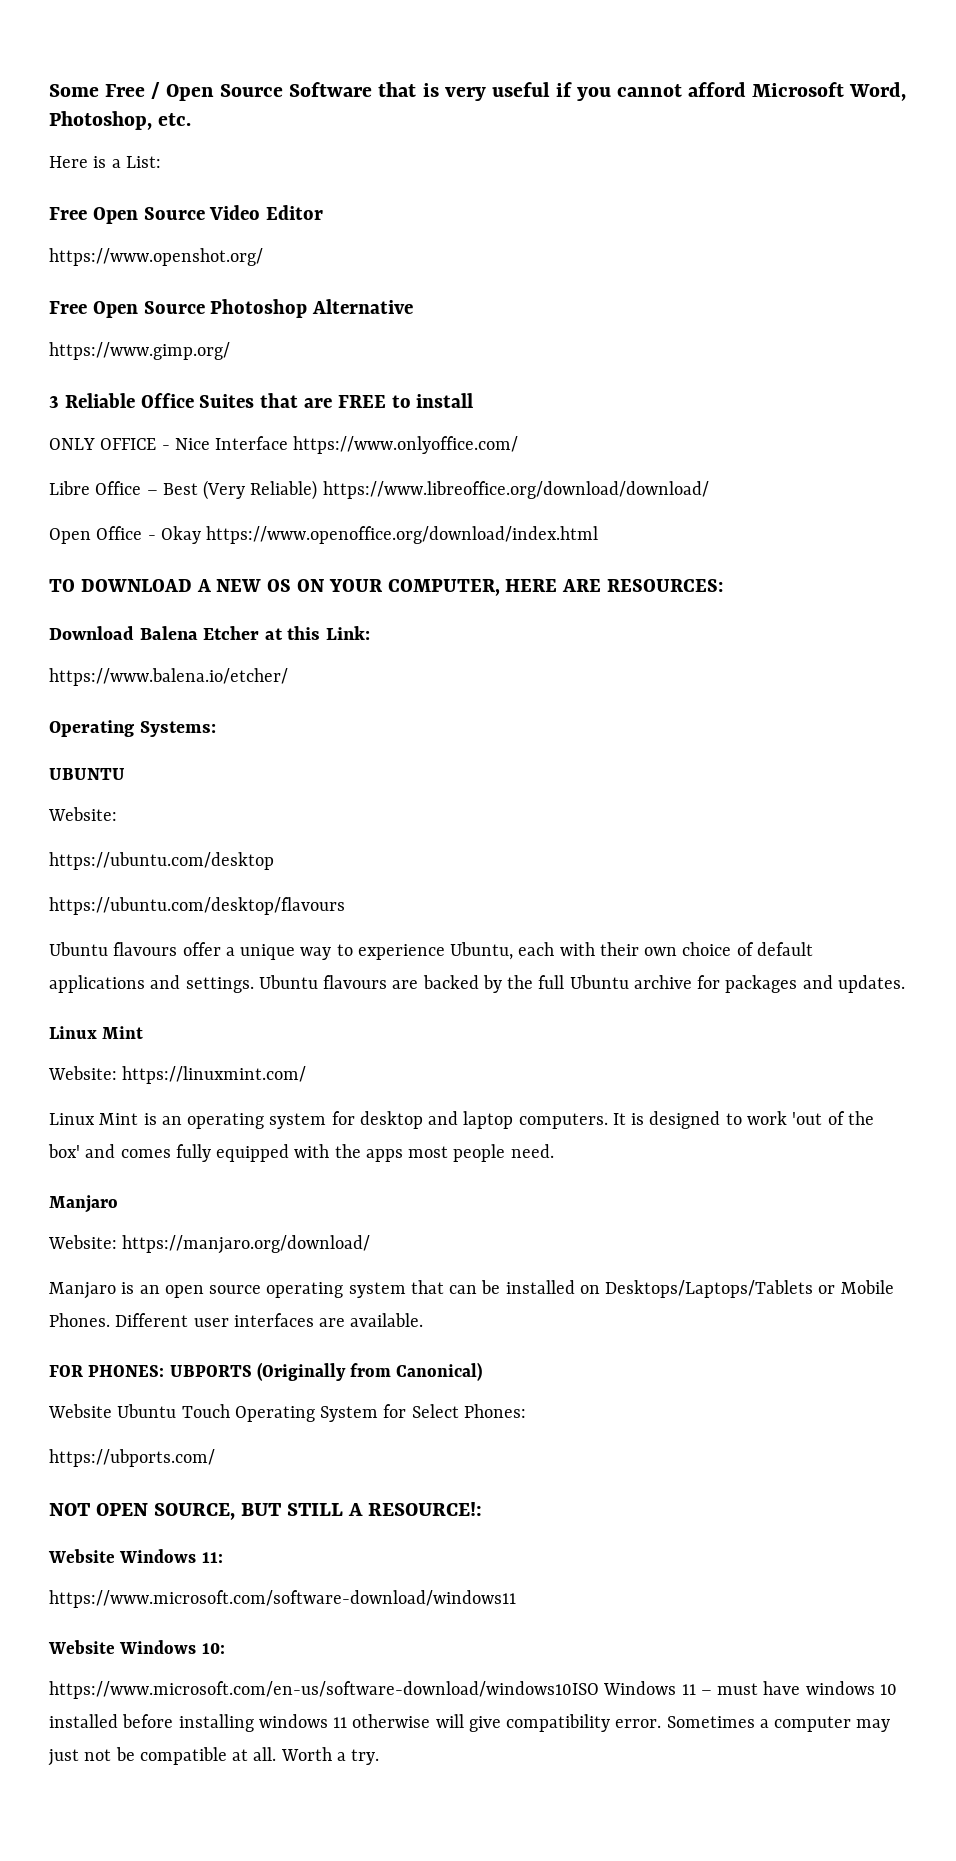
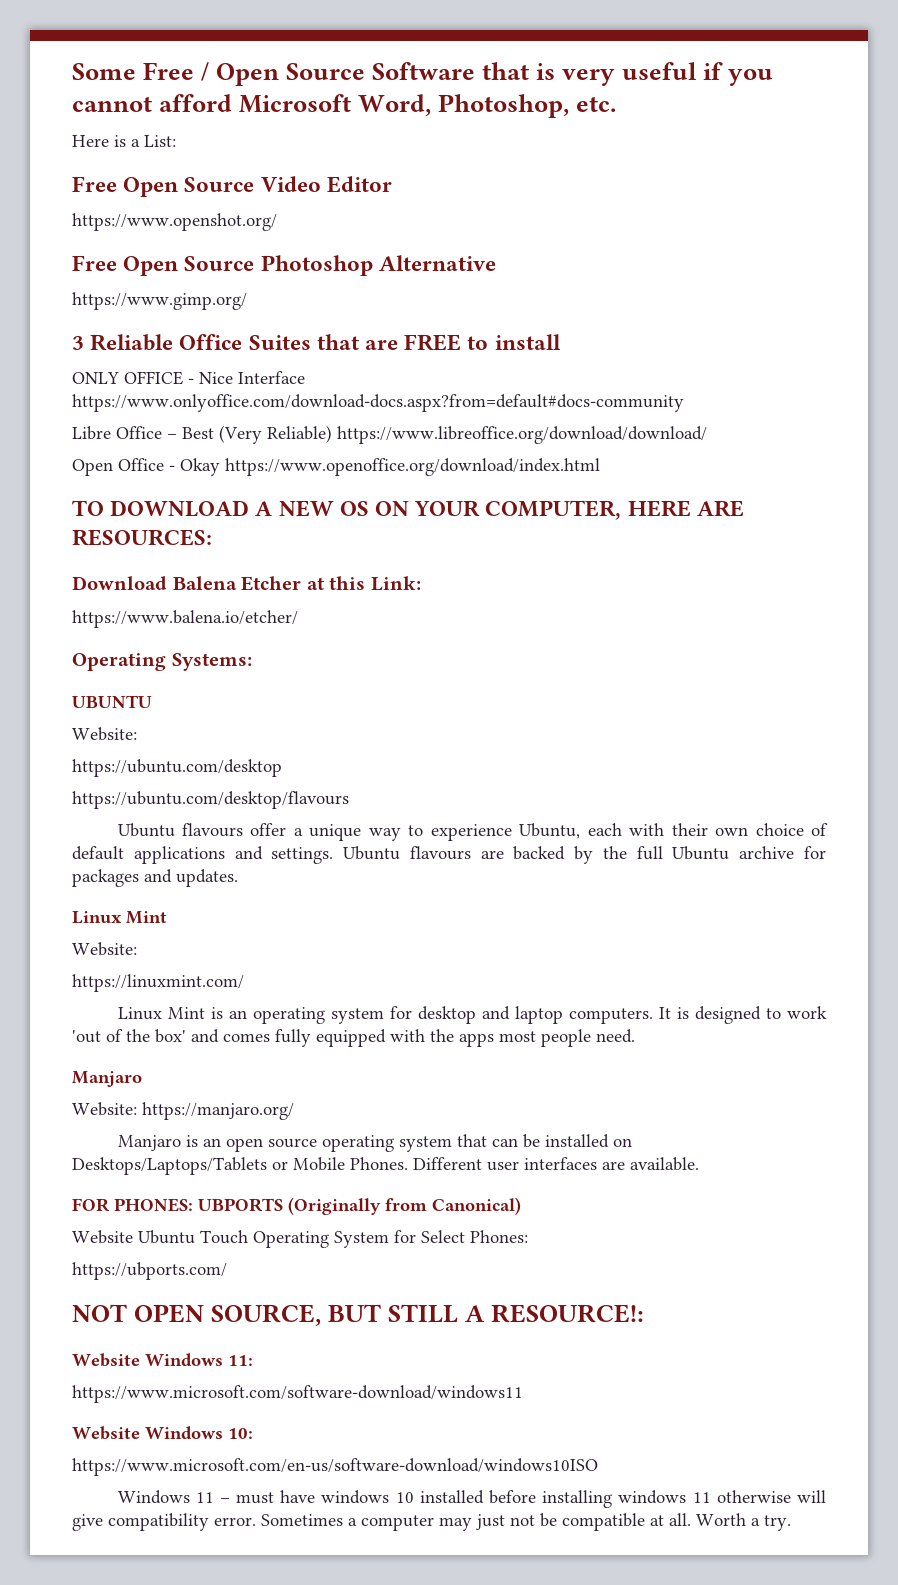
- ONLY OFFICE - Nice Interface https://www.onlyoffice.com/
+ ONLY OFFICE - Nice Interface https://www.onlyoffice.com/download-docs.aspx?from=default#docs-community
  Ubuntu flavours are backed by the full Ubuntu archive for packages and updates.
  Linux Mint
- Website: https://linuxmint.com/
+ Website:
+ https://linuxmint.com/
- Website: https://manjaro.org/download/
+ Website: https://manjaro.org/
- https://www.microsoft.com/en-us/software-download/windows10ISO Windows 11 – must have windows 10 installed before installing windows 11 otherwise will give compatibility error.
+ https://www.microsoft.com/en-us/software-download/windows10ISO
+ Windows 11 – must have windows 10 installed before installing windows 11 otherwise will give compatibility error.

